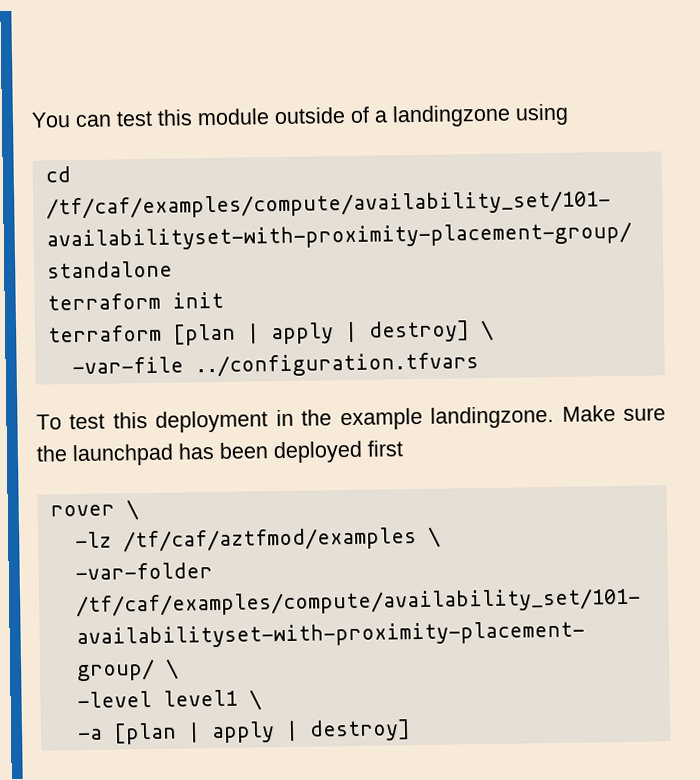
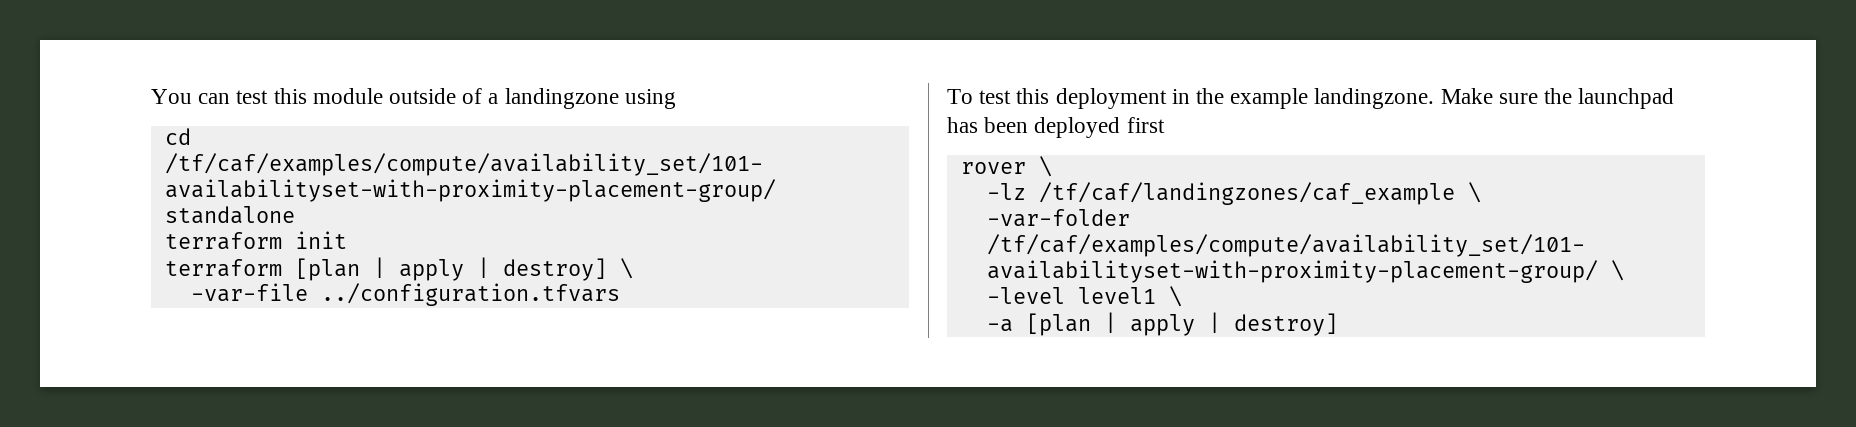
- -lz /tf/caf/aztfmod/examples \
+ -lz /tf/caf/landingzones/caf_example \

